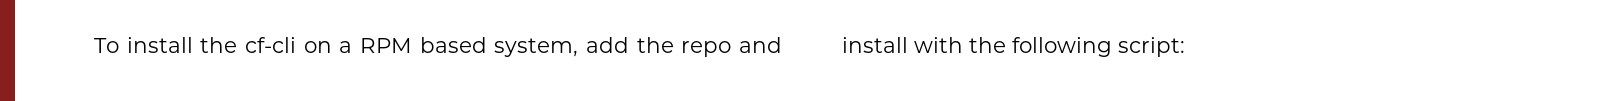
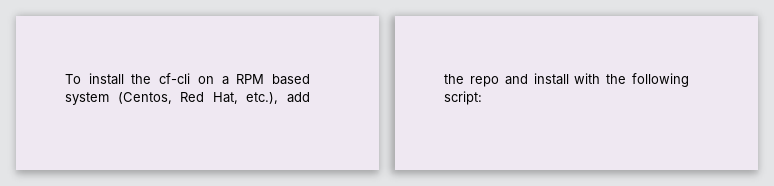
- To install the cf-cli on a RPM based system, add the repo and install with the following script:
+ To install the cf-cli on a RPM based system (Centos, Red Hat, etc.), add the repo and install with the following script:

